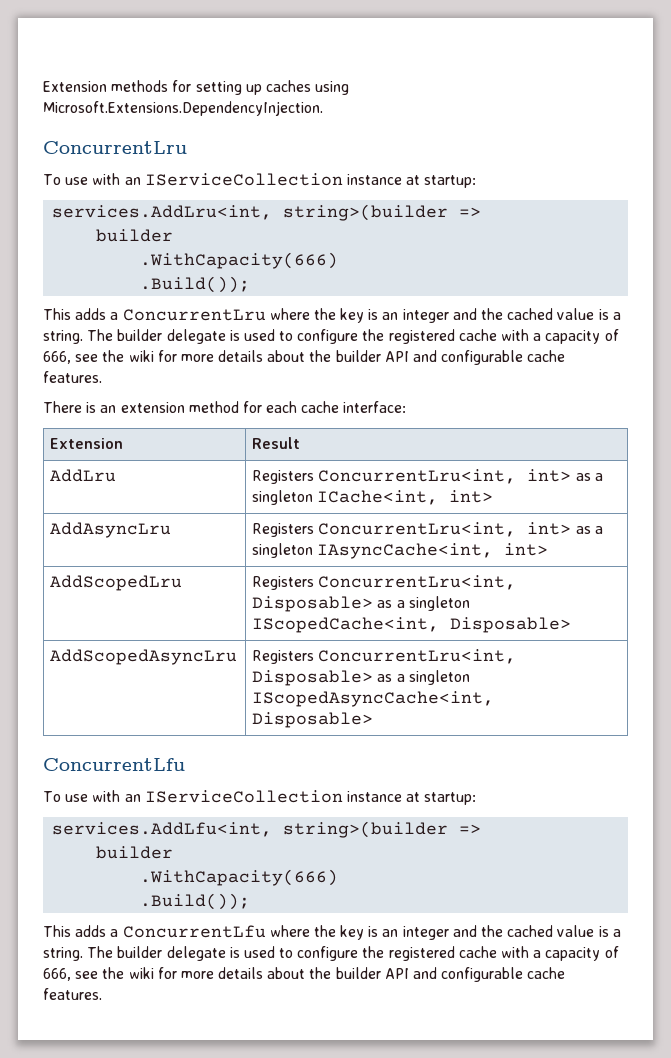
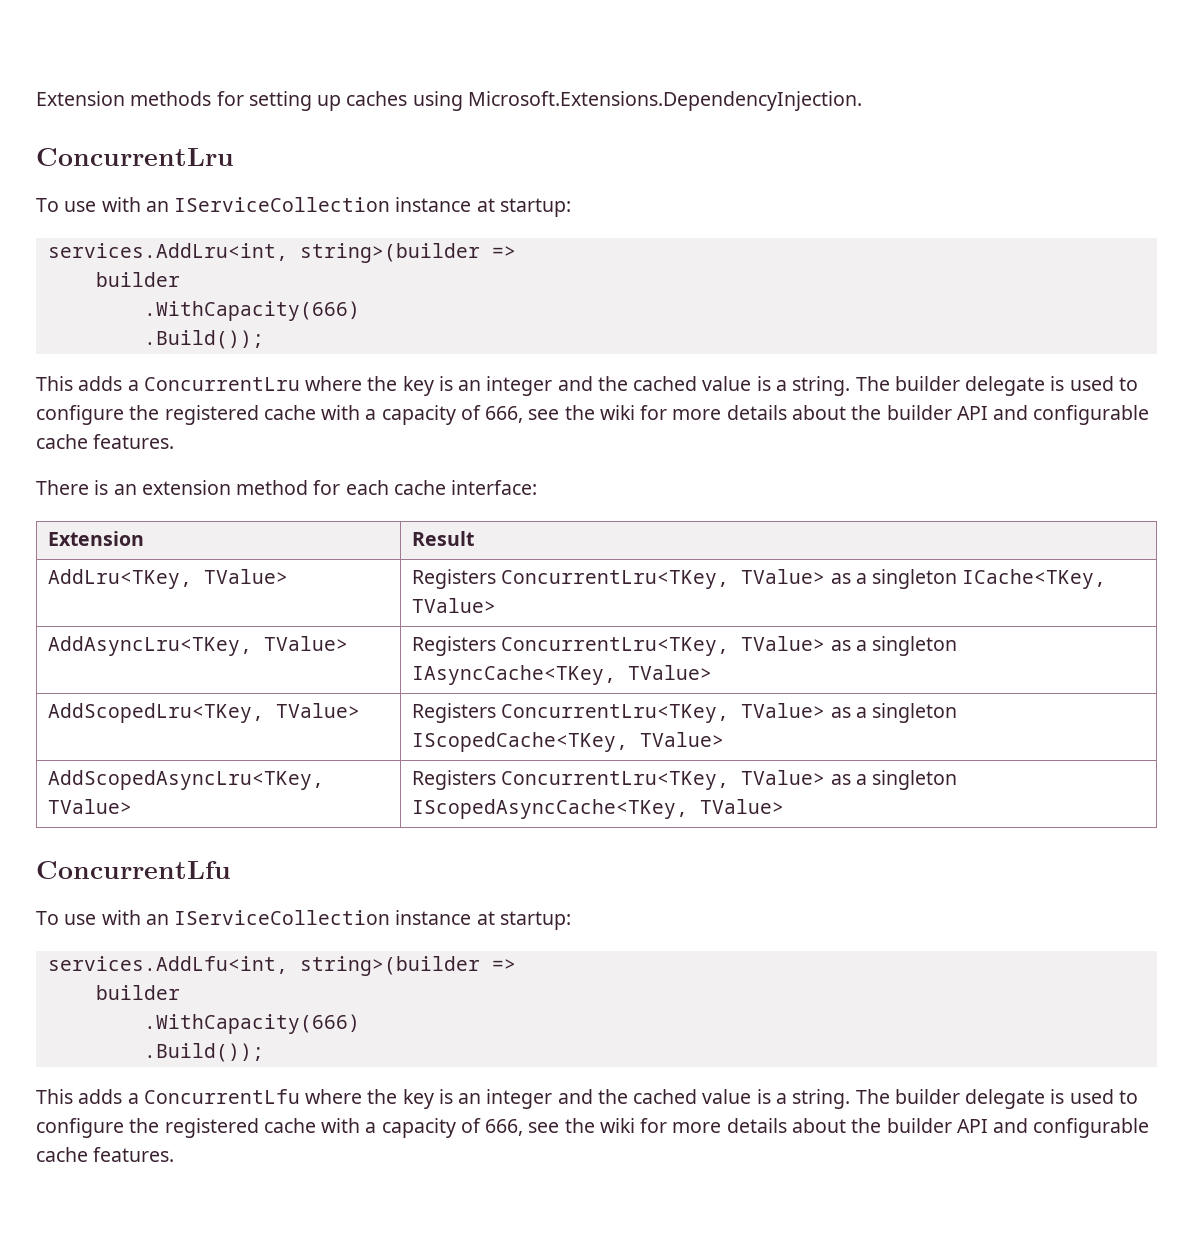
- AddLru | Registers ConcurrentLru<int, int> as a singleton ICache<int, int>
- AddAsyncLru | Registers ConcurrentLru<int, int> as a singleton IAsyncCache<int, int>
- AddScopedLru | Registers ConcurrentLru<int, Disposable> as a singleton IScopedCache<int, Disposable>
- AddScopedAsyncLru | Registers ConcurrentLru<int, Disposable> as a singleton IScopedAsyncCache<int, Disposable>
+ AddLru<TKey, TValue> | Registers ConcurrentLru<TKey, TValue> as a singleton ICache<TKey, TValue>
+ AddAsyncLru<TKey, TValue> | Registers ConcurrentLru<TKey, TValue> as a singleton IAsyncCache<TKey, TValue>
+ AddScopedLru<TKey, TValue> | Registers ConcurrentLru<TKey, TValue> as a singleton IScopedCache<TKey, TValue>
+ AddScopedAsyncLru<TKey, TValue> | Registers ConcurrentLru<TKey, TValue> as a singleton IScopedAsyncCache<TKey, TValue>

